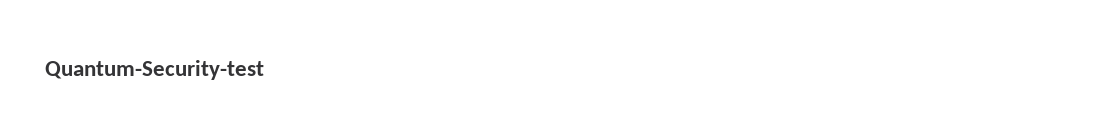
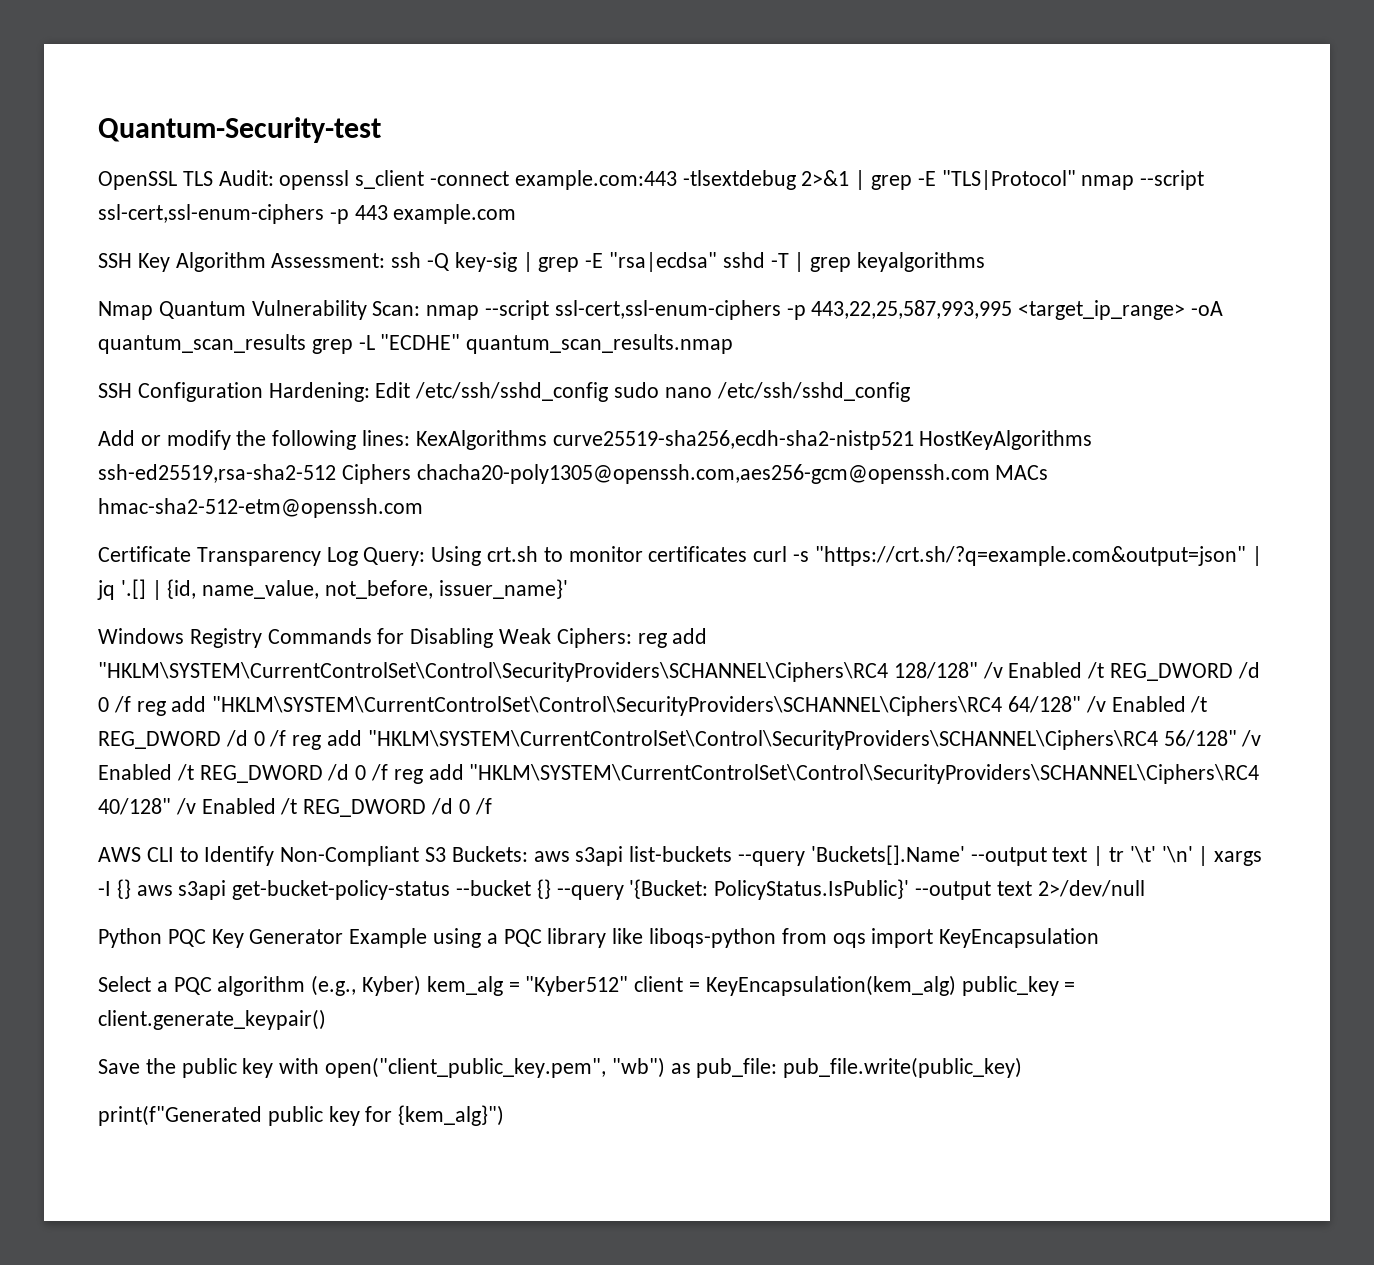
+ OpenSSL TLS Audit: openssl s_client -connect example.com:443 -tlsextdebug 2>&1 | grep -E "TLS|Protocol" nmap --script ssl-cert,ssl-enum-ciphers -p 443 example.com
+ SSH Key Algorithm Assessment: ssh -Q key-sig | grep -E "rsa|ecdsa" sshd -T | grep keyalgorithms
+ Nmap Quantum Vulnerability Scan: nmap --script ssl-cert,ssl-enum-ciphers -p 443,22,25,587,993,995 <target_ip_range> -oA quantum_scan_results grep -L "ECDHE" quantum_scan_results.nmap
+ SSH Configuration Hardening: Edit /etc/ssh/sshd_config sudo nano /etc/ssh/sshd_config
+ Add or modify the following lines: KexAlgorithms curve25519-sha256,ecdh-sha2-nistp521 HostKeyAlgorithms ssh-ed25519,rsa-sha2-512 Ciphers chacha20-poly1305@openssh.com,aes256-gcm@openssh.com MACs hmac-sha2-512-etm@openssh.com
+ Certificate Transparency Log Query: Using crt.sh to monitor certificates curl -s "https://crt.sh/?q=example.com&output=json" | jq '.[] | {id, name_value, not_before, issuer_name}'
+ Windows Registry Commands for Disabling Weak Ciphers: reg add "HKLM\SYSTEM\CurrentControlSet\Control\SecurityProviders\SCHANNEL\Ciphers\RC4 128/128" /v Enabled /t REG_DWORD /d 0 /f reg add "HKLM\SYSTEM\CurrentControlSet\Control\SecurityProviders\SCHANNEL\Ciphers\RC4 64/128" /v Enabled /t REG_DWORD /d 0 /f reg add "HKLM\SYSTEM\CurrentControlSet\Control\SecurityProviders\SCHANNEL\Ciphers\RC4 56/128" /v Enabled /t REG_DWORD /d 0 /f reg add "HKLM\SYSTEM\CurrentControlSet\Control\SecurityProviders\SCHANNEL\Ciphers\RC4 40/128" /v Enabled /t REG_DWORD /d 0 /f
+ AWS CLI to Identify Non-Compliant S3 Buckets: aws s3api list-buckets --query 'Buckets[].Name' --output text | tr '\t' '\n' | xargs -I {} aws s3api get-bucket-policy-status --bucket {} --query '{Bucket: PolicyStatus.IsPublic}' --output text 2>/dev/null
+ Python PQC Key Generator Example using a PQC library like liboqs-python from oqs import KeyEncapsulation
+ Select a PQC algorithm (e.g., Kyber) kem_alg = "Kyber512" client = KeyEncapsulation(kem_alg) public_key = client.generate_keypair()
+ Save the public key with open("client_public_key.pem", "wb") as pub_file: pub_file.write(public_key)
+ print(f"Generated public key for {kem_alg}")

